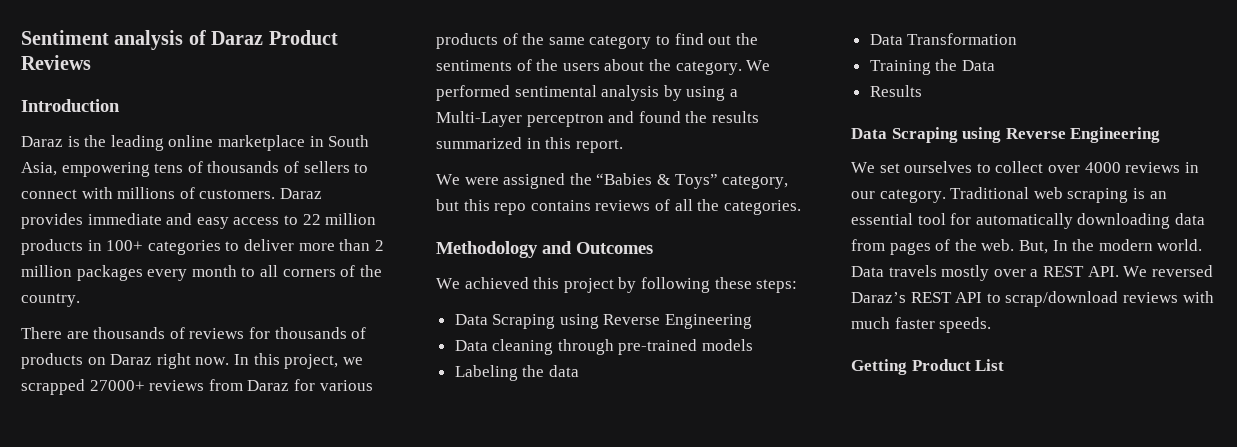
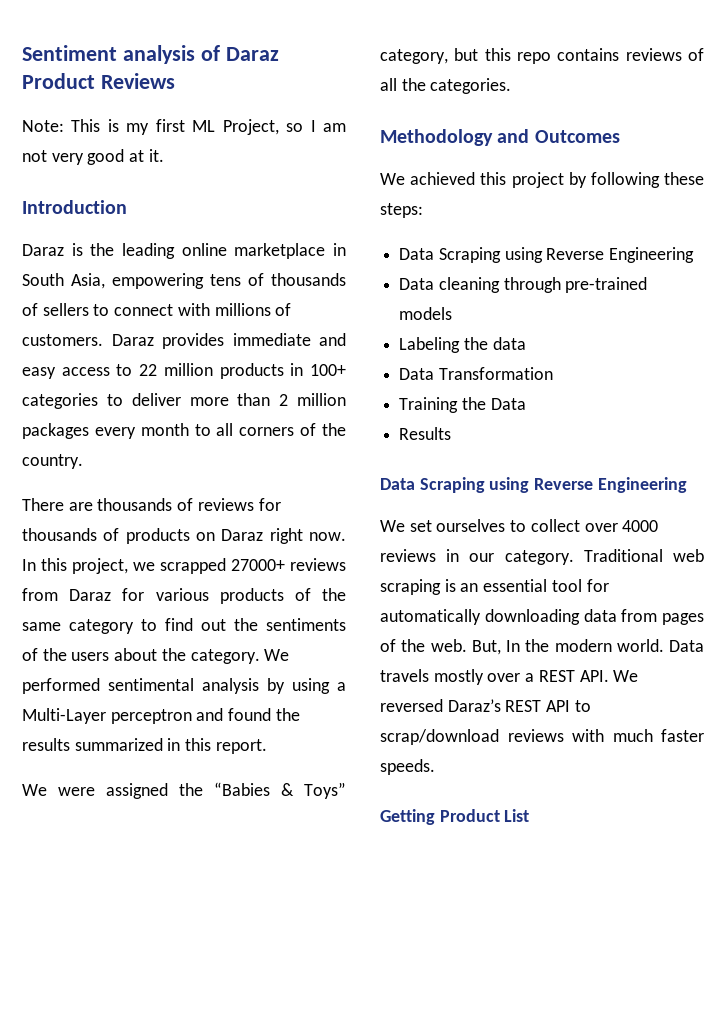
+ Note: This is my first ML Project, so I am not very good at it.

